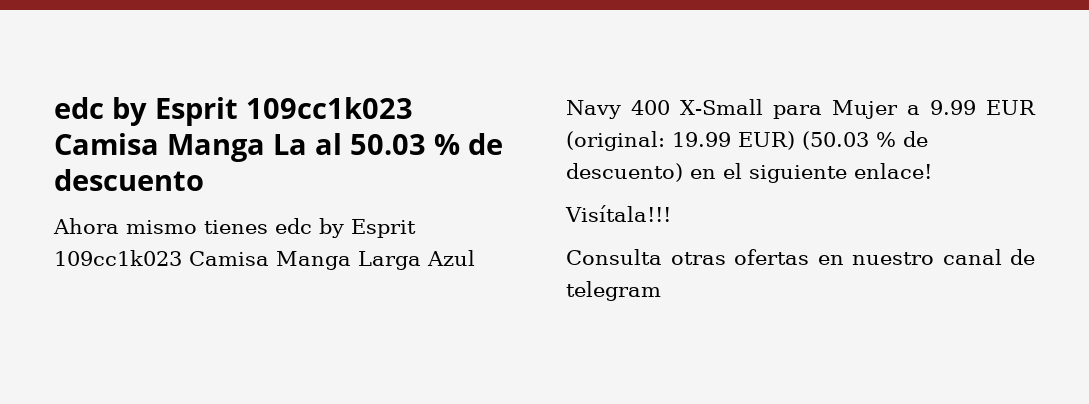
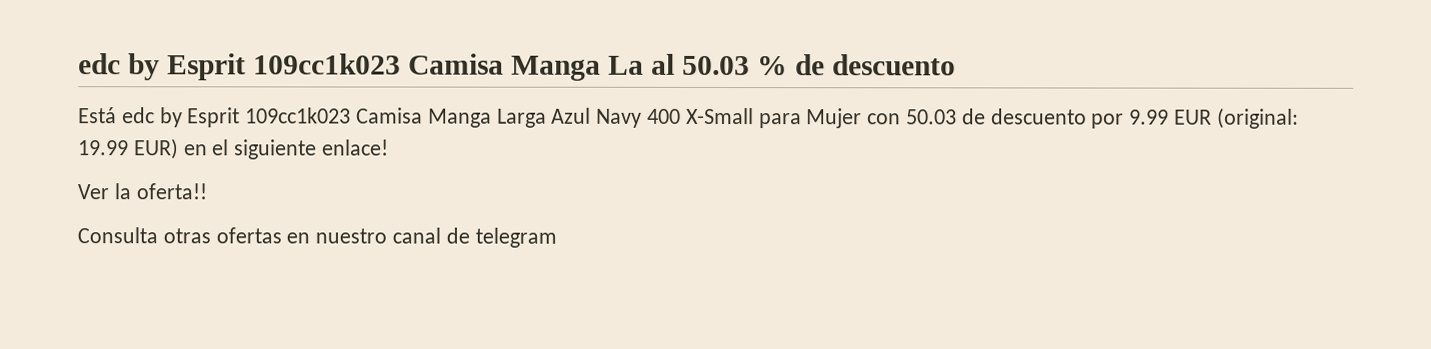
- Ahora mismo tienes edc by Esprit 109cc1k023 Camisa Manga Larga Azul Navy 400 X-Small para Mujer a 9.99 EUR (original: 19.99 EUR) (50.03 % de descuento) en el siguiente enlace!
+ Está edc by Esprit 109cc1k023 Camisa Manga Larga Azul Navy 400 X-Small para Mujer con 50.03 de descuento por 9.99 EUR (original: 19.99 EUR) en el siguiente enlace!
- Visítala!!!
+ Ver la oferta!!

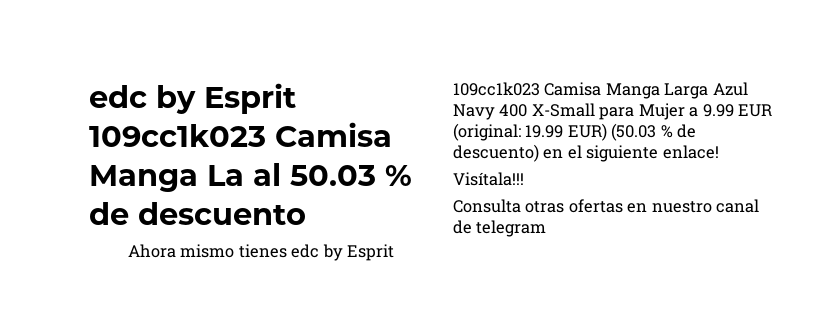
- Está edc by Esprit 109cc1k023 Camisa Manga Larga Azul Navy 400 X-Small para Mujer con 50.03 de descuento por 9.99 EUR (original: 19.99 EUR) en el siguiente enlace!
+ Ahora mismo tienes edc by Esprit 109cc1k023 Camisa Manga Larga Azul Navy 400 X-Small para Mujer a 9.99 EUR (original: 19.99 EUR) (50.03 % de descuento) en el siguiente enlace!
- Ver la oferta!!
+ Visítala!!!

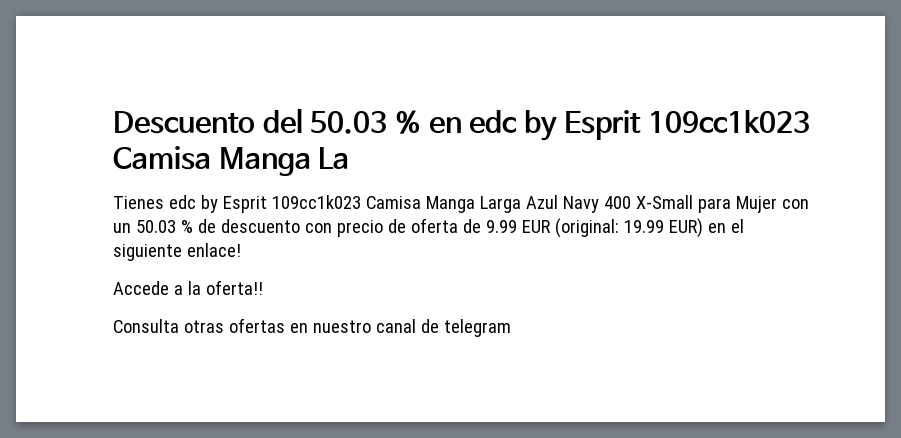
- edc by Esprit 109cc1k023 Camisa Manga La al 50.03 % de descuento
- Ahora mismo tienes edc by Esprit 109cc1k023 Camisa Manga Larga Azul Navy 400 X-Small para Mujer a 9.99 EUR (original: 19.99 EUR) (50.03 % de descuento) en el siguiente enlace!
+ Descuento del 50.03 % en edc by Esprit 109cc1k023 Camisa Manga La
+ Tienes edc by Esprit 109cc1k023 Camisa Manga Larga Azul Navy 400 X-Small para Mujer con un 50.03 % de descuento con precio de oferta de 9.99 EUR (original: 19.99 EUR) en el siguiente enlace!
- Visítala!!!
+ Accede a la oferta!!

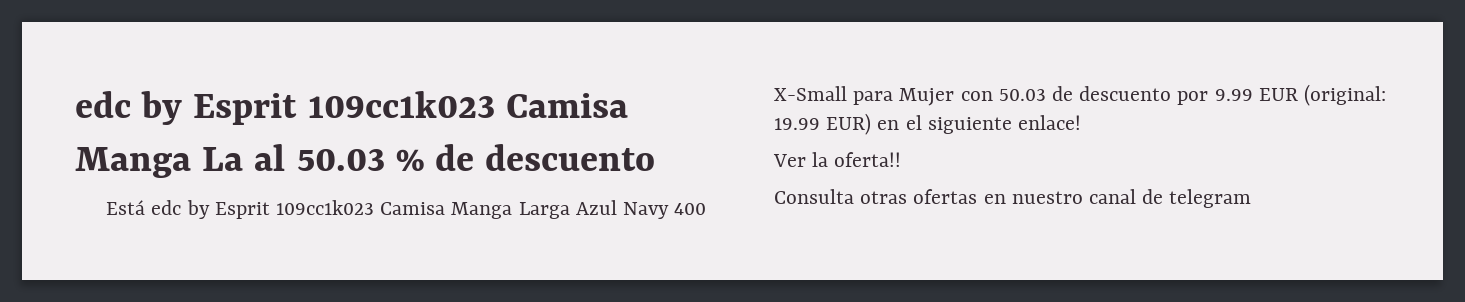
- Descuento del 50.03 % en edc by Esprit 109cc1k023 Camisa Manga La
- Tienes edc by Esprit 109cc1k023 Camisa Manga Larga Azul Navy 400 X-Small para Mujer con un 50.03 % de descuento con precio de oferta de 9.99 EUR (original: 19.99 EUR) en el siguiente enlace!
+ edc by Esprit 109cc1k023 Camisa Manga La al 50.03 % de descuento
+ Está edc by Esprit 109cc1k023 Camisa Manga Larga Azul Navy 400 X-Small para Mujer con 50.03 de descuento por 9.99 EUR (original: 19.99 EUR) en el siguiente enlace!
- Accede a la oferta!!
+ Ver la oferta!!

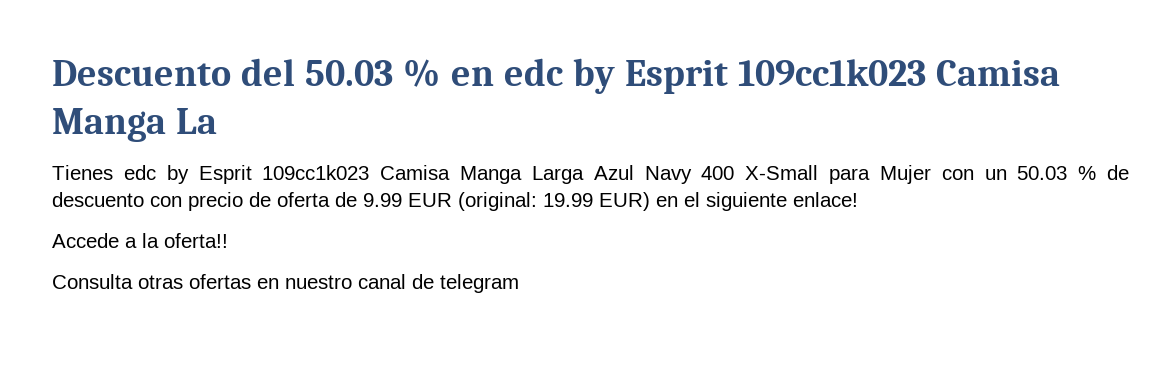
- edc by Esprit 109cc1k023 Camisa Manga La al 50.03 % de descuento
- Está edc by Esprit 109cc1k023 Camisa Manga Larga Azul Navy 400 X-Small para Mujer con 50.03 de descuento por 9.99 EUR (original: 19.99 EUR) en el siguiente enlace!
+ Descuento del 50.03 % en edc by Esprit 109cc1k023 Camisa Manga La
+ Tienes edc by Esprit 109cc1k023 Camisa Manga Larga Azul Navy 400 X-Small para Mujer con un 50.03 % de descuento con precio de oferta de 9.99 EUR (original: 19.99 EUR) en el siguiente enlace!
- Ver la oferta!!
+ Accede a la oferta!!

